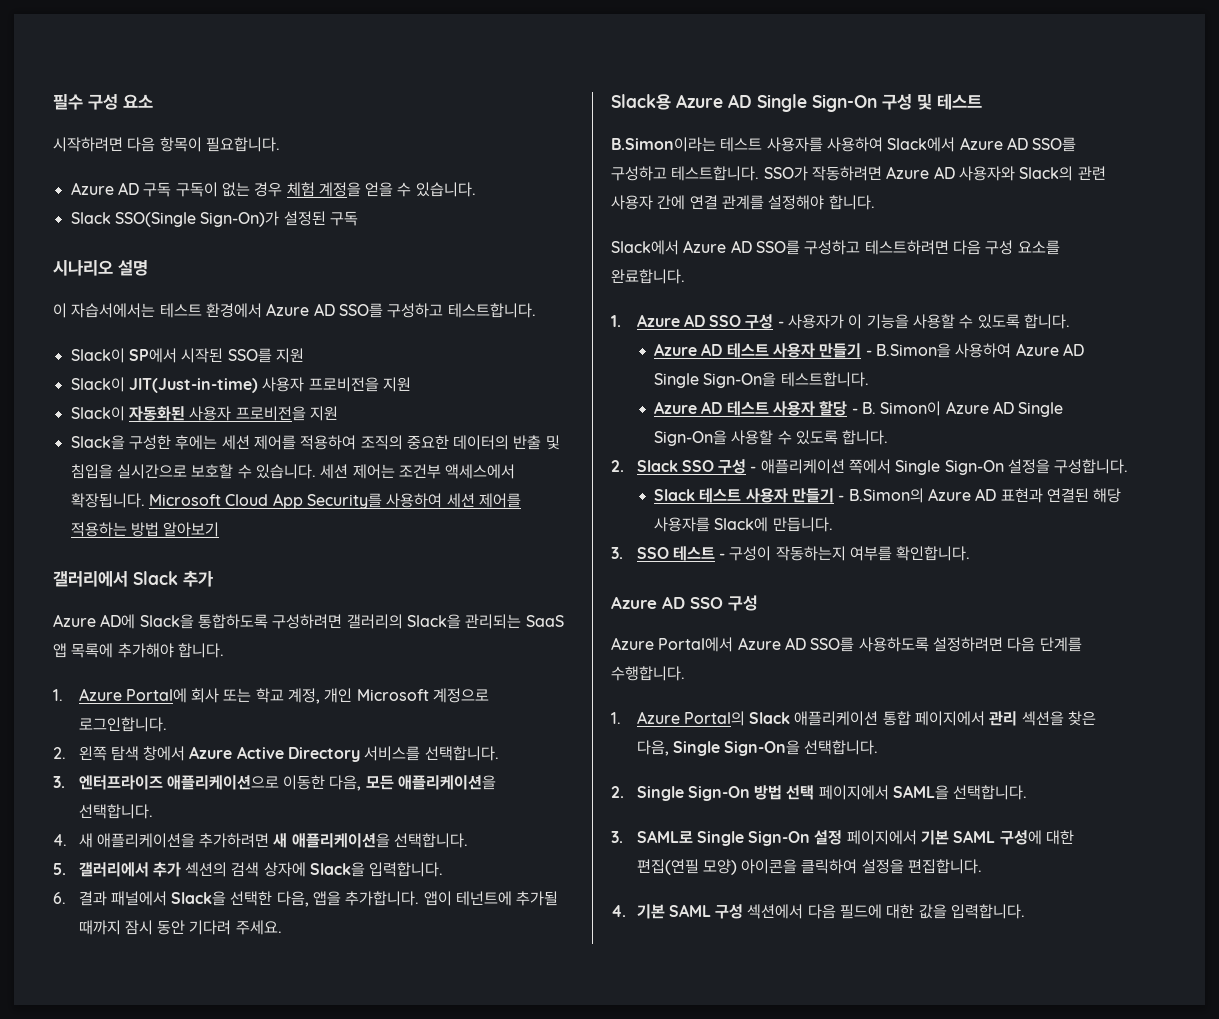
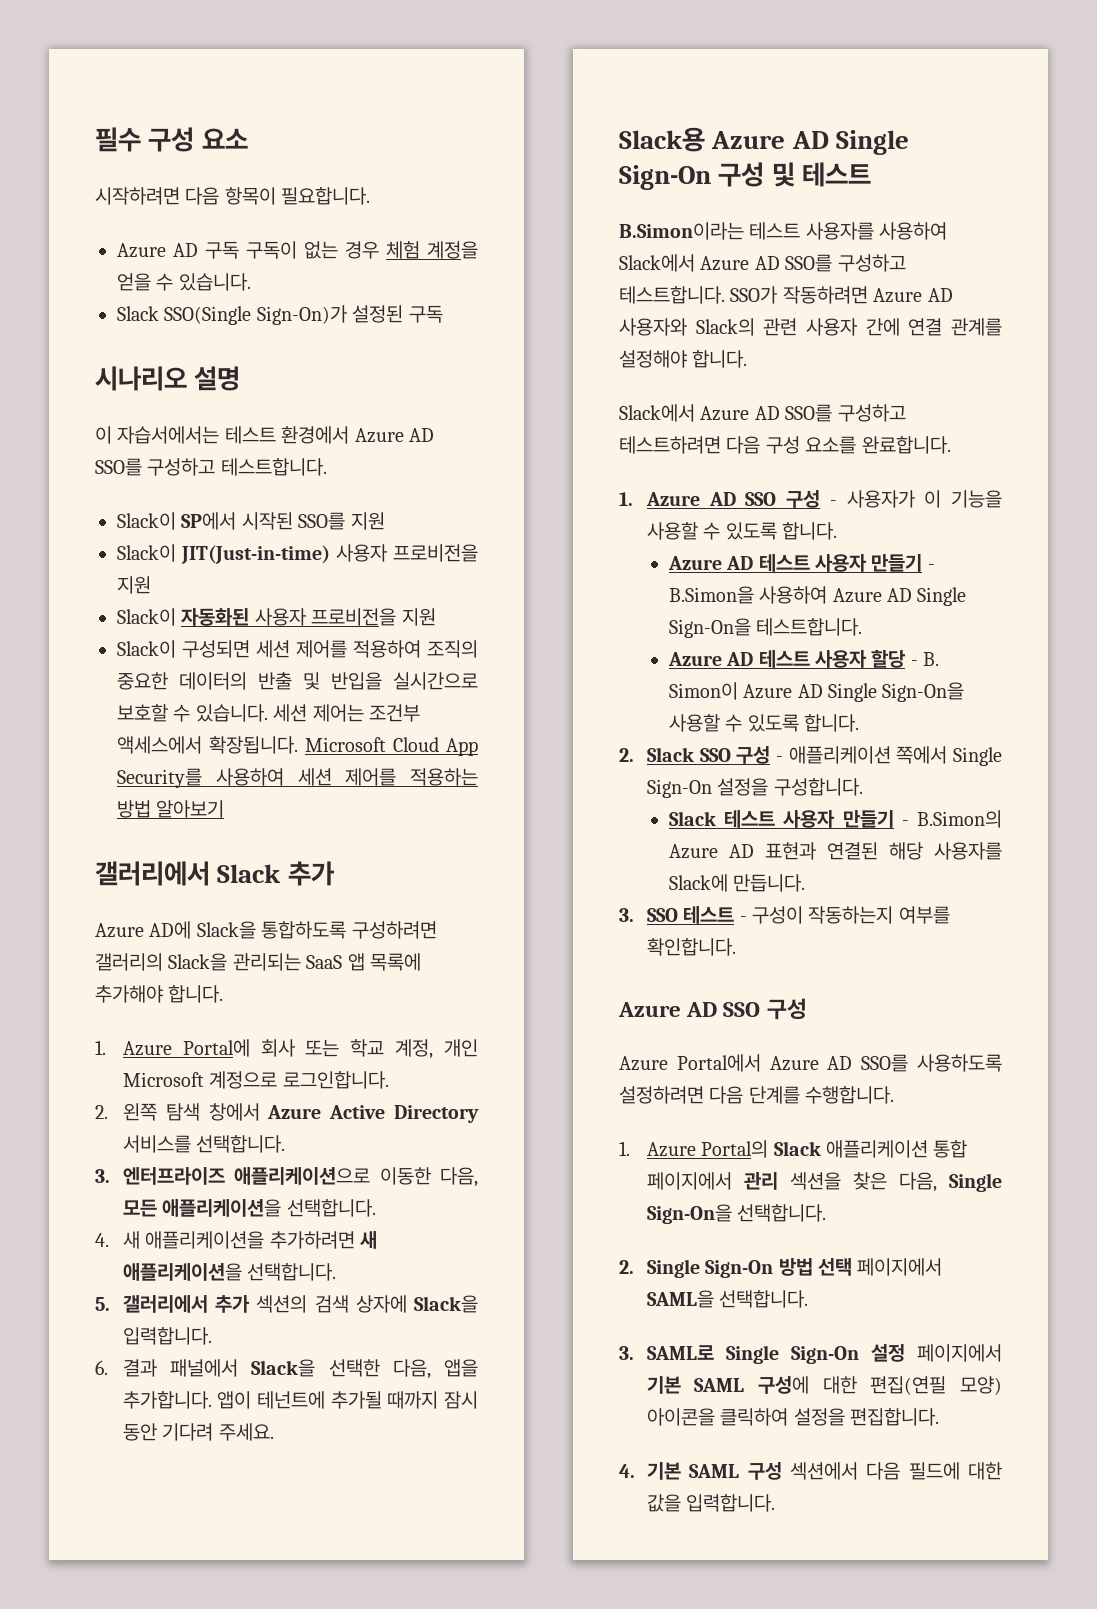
- Slack을 구성한 후에는 세션 제어를 적용하여 조직의 중요한 데이터의 반출 및 침입을 실시간으로 보호할 수 있습니다.
+ Slack이 구성되면 세션 제어를 적용하여 조직의 중요한 데이터의 반출 및 반입을 실시간으로 보호할 수 있습니다.

